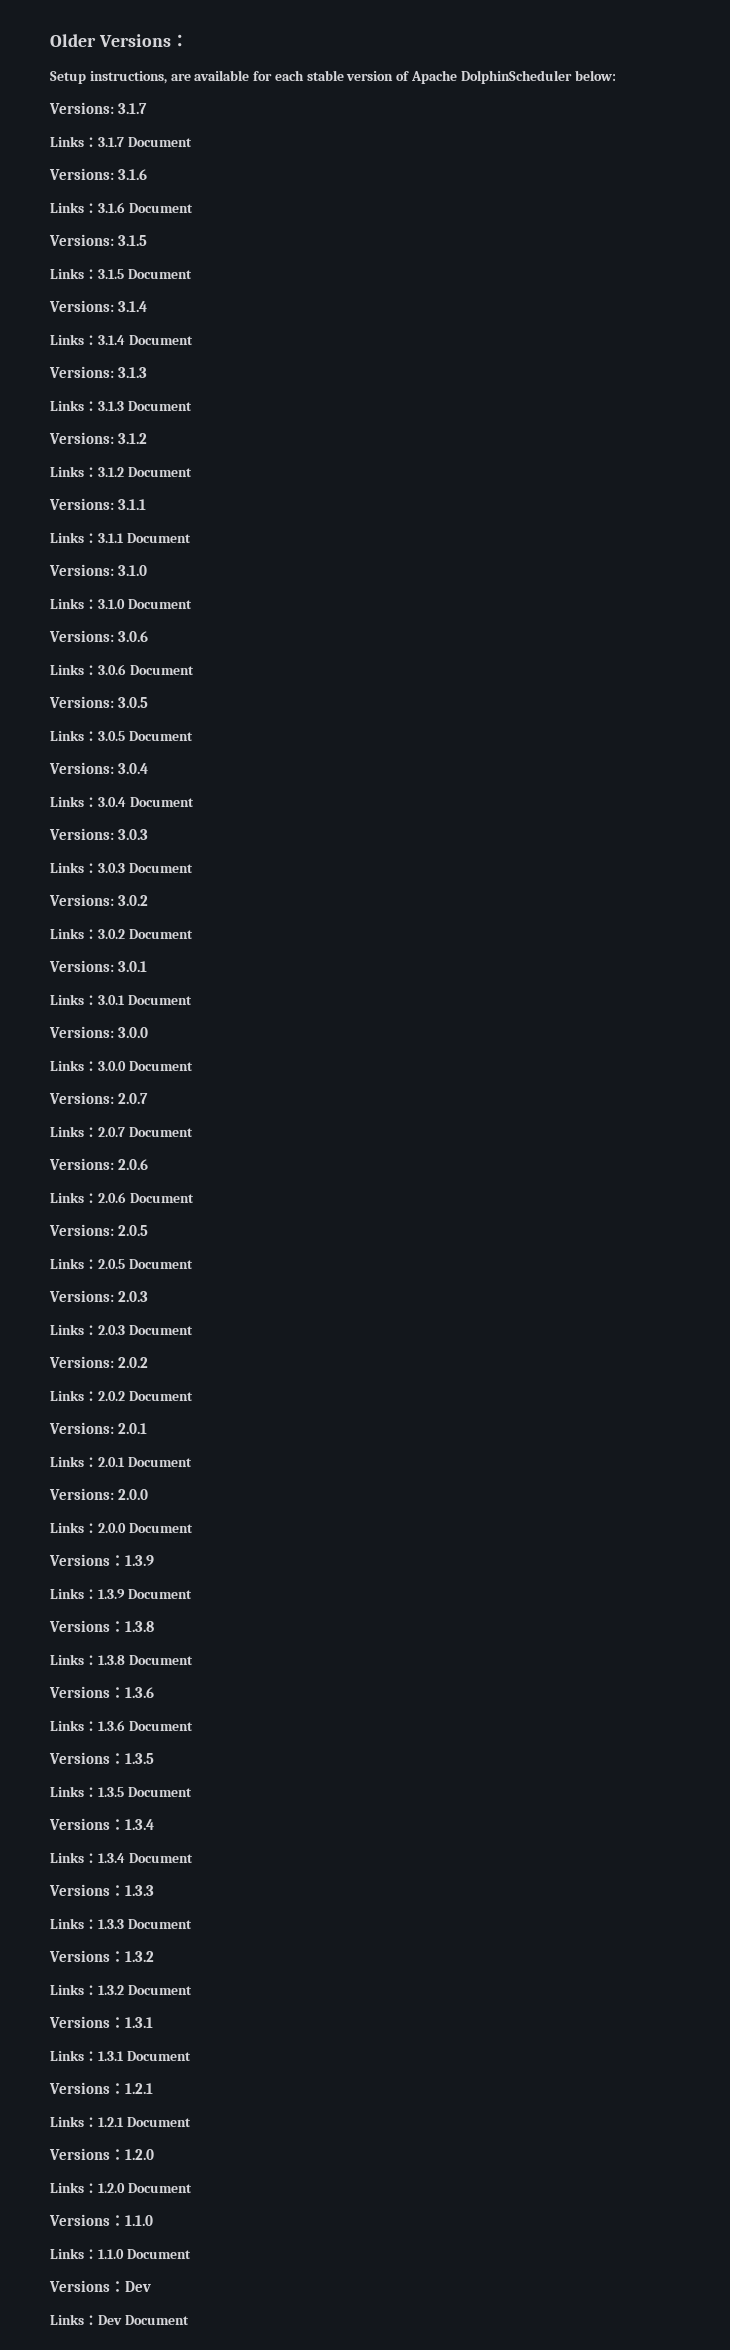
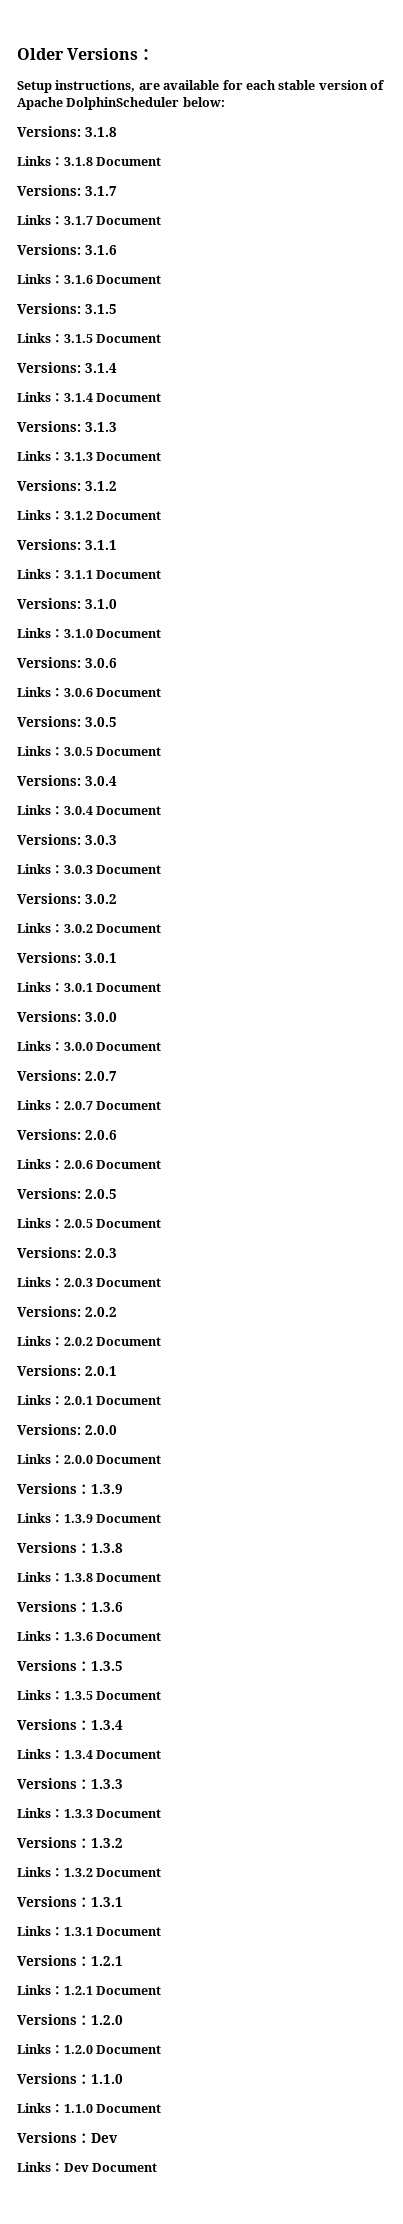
+ Versions: 3.1.8
+ Links：3.1.8 Document

